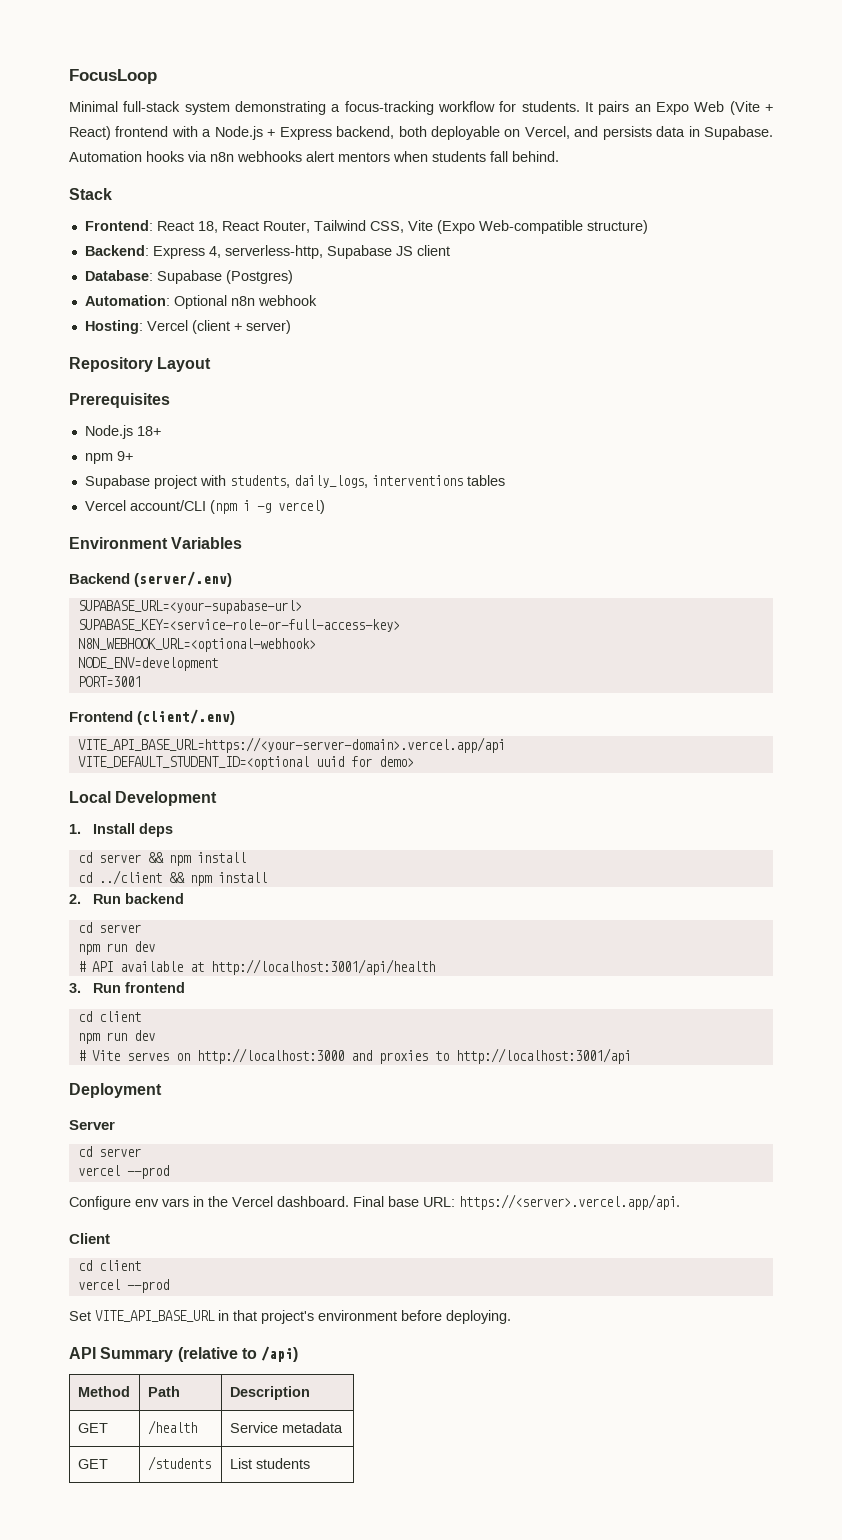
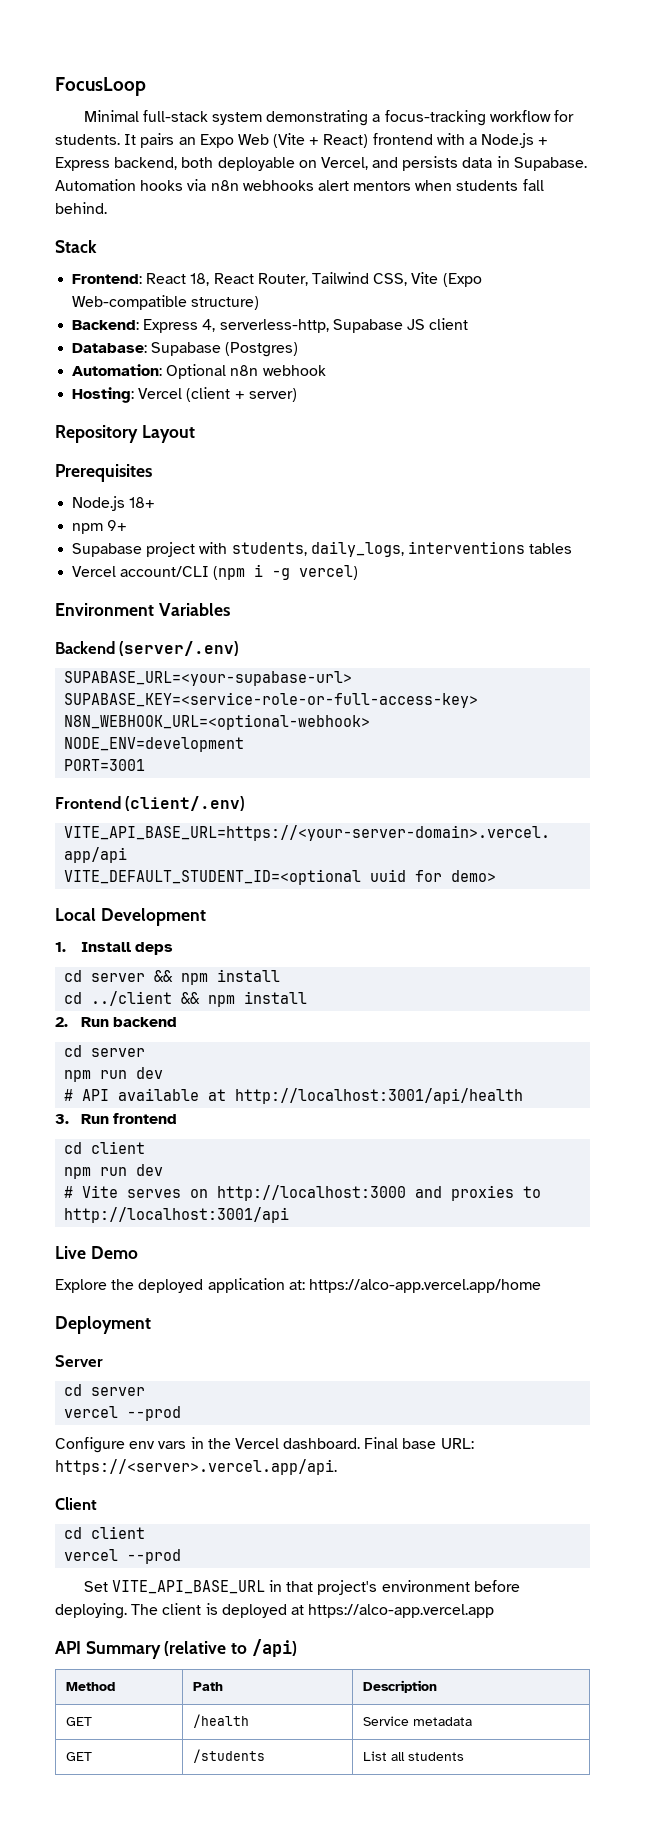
+ Live Demo
+ Explore the deployed application at: https://alco-app.vercel.app/home
+ The client is deployed at https://alco-app.vercel.app
- GET | /students | List students
+ GET | /students | List all students

